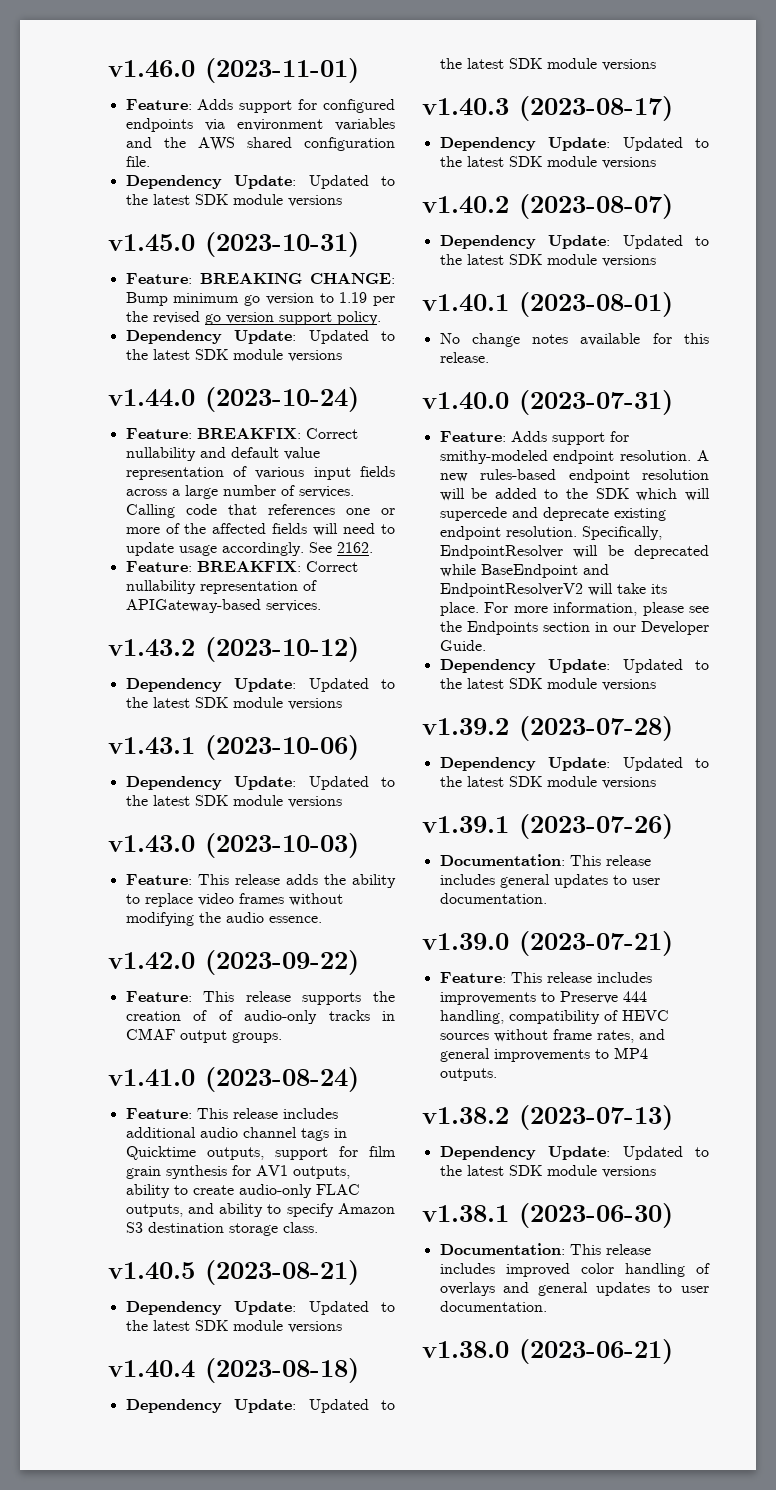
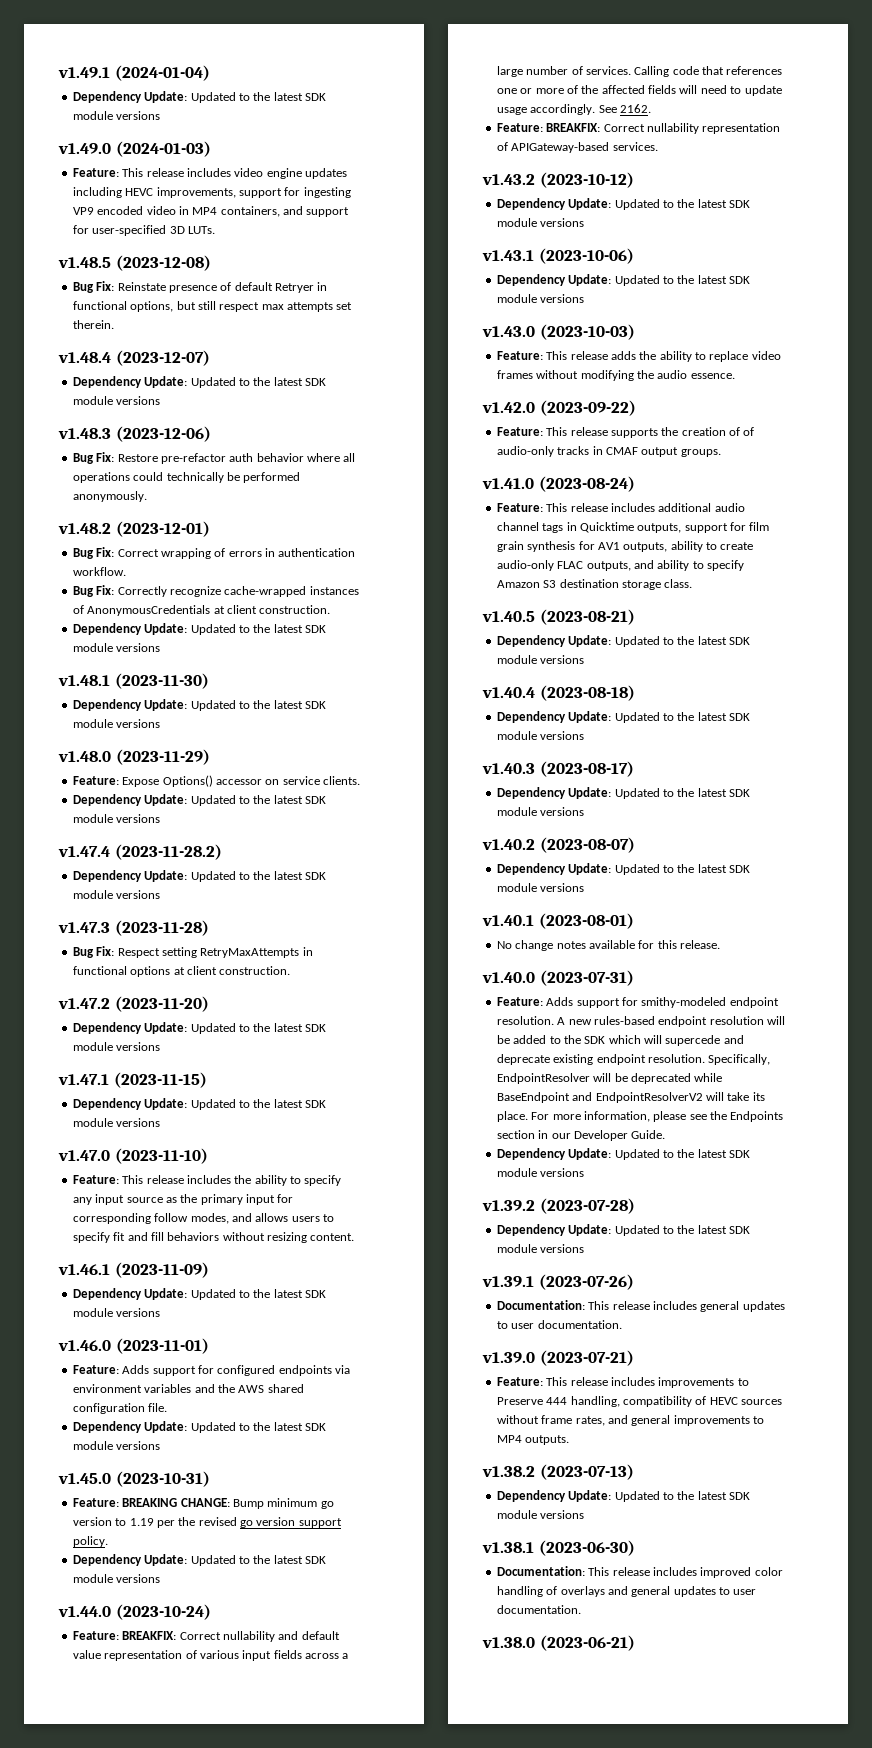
+ v1.49.1 (2024-01-04)
+ Dependency Update: Updated to the latest SDK module versions
+ v1.49.0 (2024-01-03)
+ Feature: This release includes video engine updates including HEVC improvements, support for ingesting VP9 encoded video in MP4 containers, and support for user-specified 3D LUTs.
+ v1.48.5 (2023-12-08)
+ Bug Fix: Reinstate presence of default Retryer in functional options, but still respect max attempts set therein.
+ v1.48.4 (2023-12-07)
+ Dependency Update: Updated to the latest SDK module versions
+ v1.48.3 (2023-12-06)
+ Bug Fix: Restore pre-refactor auth behavior where all operations could technically be performed anonymously.
+ v1.48.2 (2023-12-01)
+ Bug Fix: Correct wrapping of errors in authentication workflow.
+ Bug Fix: Correctly recognize cache-wrapped instances of AnonymousCredentials at client construction.
+ Dependency Update: Updated to the latest SDK module versions
+ v1.48.1 (2023-11-30)
+ Dependency Update: Updated to the latest SDK module versions
+ v1.48.0 (2023-11-29)
+ Feature: Expose Options() accessor on service clients.
+ Dependency Update: Updated to the latest SDK module versions
+ v1.47.4 (2023-11-28.2)
+ Dependency Update: Updated to the latest SDK module versions
+ v1.47.3 (2023-11-28)
+ Bug Fix: Respect setting RetryMaxAttempts in functional options at client construction.
+ v1.47.2 (2023-11-20)
+ Dependency Update: Updated to the latest SDK module versions
+ v1.47.1 (2023-11-15)
+ Dependency Update: Updated to the latest SDK module versions
+ v1.47.0 (2023-11-10)
+ Feature: This release includes the ability to specify any input source as the primary input for corresponding follow modes, and allows users to specify fit and fill behaviors without resizing content.
+ v1.46.1 (2023-11-09)
+ Dependency Update: Updated to the latest SDK module versions

